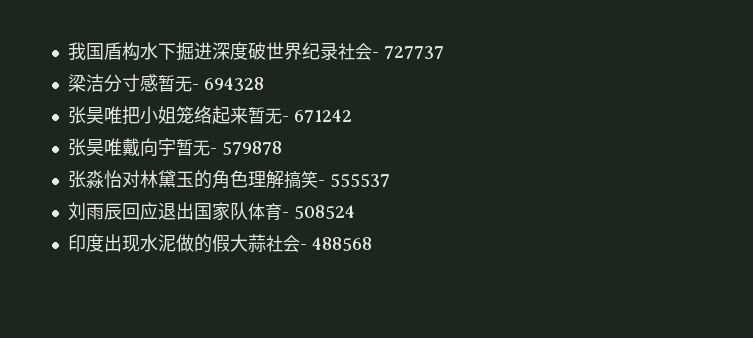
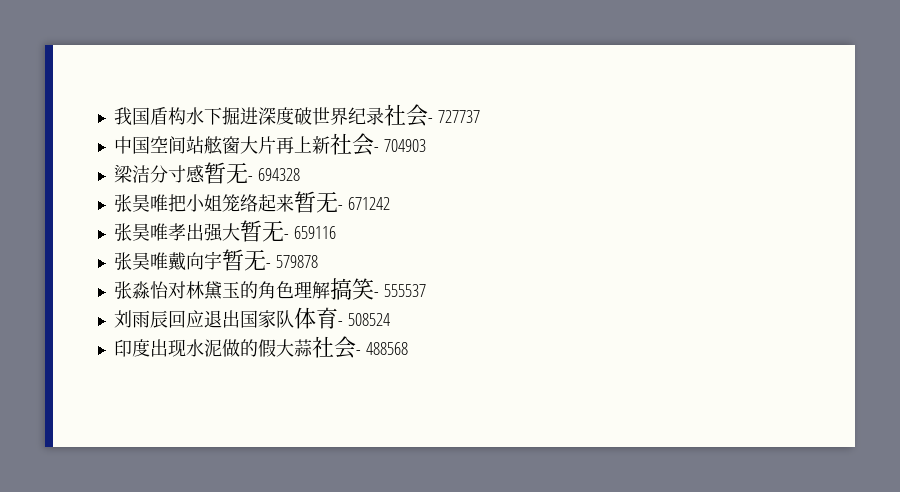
+ 中国空间站舷窗大片再上新社会- 704903
+ 张昊唯孝出强大暂无- 659116

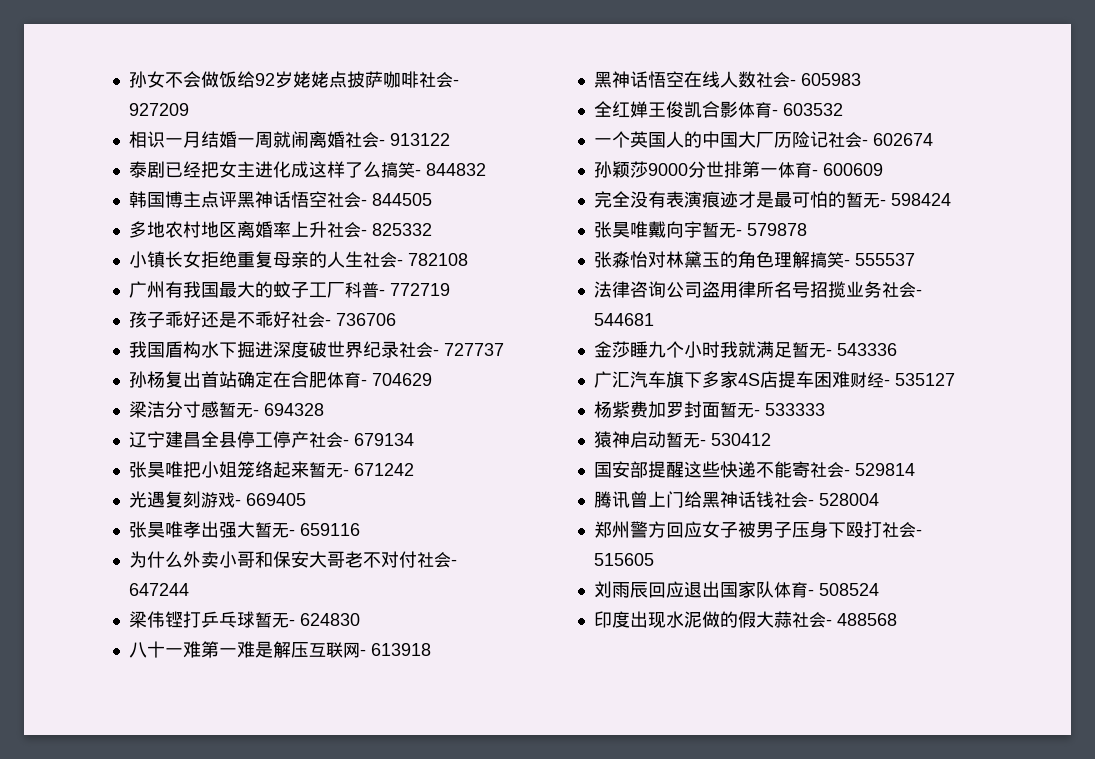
+ 孙女不会做饭给92岁姥姥点披萨咖啡社会- 927209
+ 相识一月结婚一周就闹离婚社会- 913122
+ 泰剧已经把女主进化成这样了么搞笑- 844832
+ 韩国博主点评黑神话悟空社会- 844505
+ 多地农村地区离婚率上升社会- 825332
+ 小镇长女拒绝重复母亲的人生社会- 782108
+ 广州有我国最大的蚊子工厂科普- 772719
+ 孩子乖好还是不乖好社会- 736706
- 中国空间站舷窗大片再上新社会- 704903
+ 孙杨复出首站确定在合肥体育- 704629
+ 辽宁建昌全县停工停产社会- 679134
+ 光遇复刻游戏- 669405
+ 为什么外卖小哥和保安大哥老不对付社会- 647244
+ 梁伟铿打乒乓球暂无- 624830
+ 八十一难第一难是解压互联网- 613918
+ 黑神话悟空在线人数社会- 605983
+ 全红婵王俊凯合影体育- 603532
+ 一个英国人的中国大厂历险记社会- 602674
+ 孙颖莎9000分世排第一体育- 600609
+ 完全没有表演痕迹才是最可怕的暂无- 598424
+ 法律咨询公司盗用律所名号招揽业务社会- 544681
+ 金莎睡九个小时我就满足暂无- 543336
+ 广汇汽车旗下多家4S店提车困难财经- 535127
+ 杨紫费加罗封面暂无- 533333
+ 猿神启动暂无- 530412
+ 国安部提醒这些快递不能寄社会- 529814
+ 腾讯曾上门给黑神话钱社会- 528004
+ 郑州警方回应女子被男子压身下殴打社会- 515605

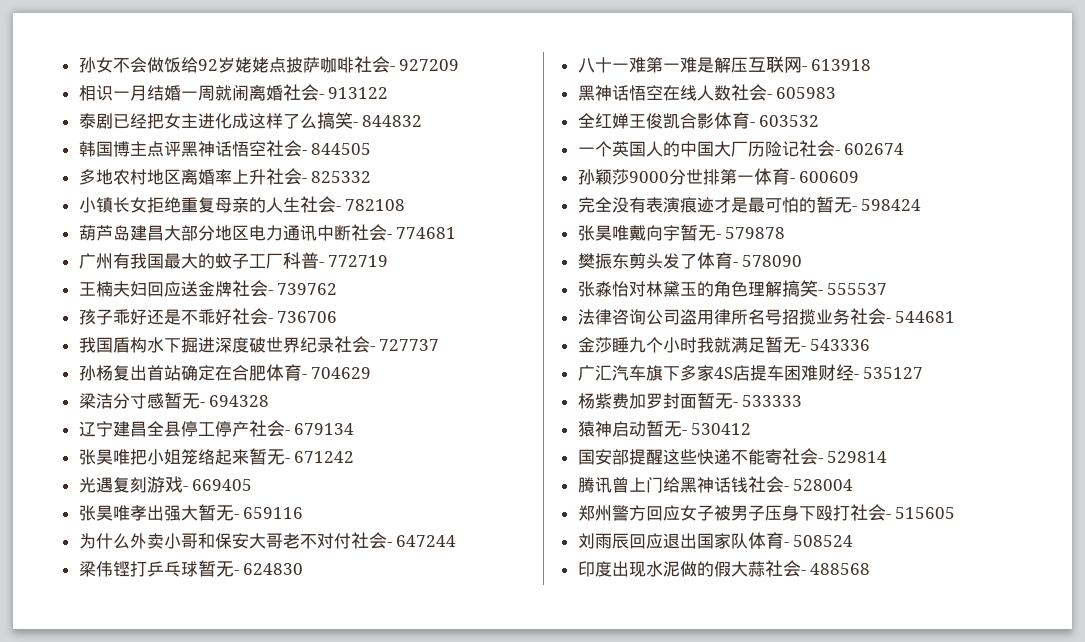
+ 葫芦岛建昌大部分地区电力通讯中断社会- 774681
+ 王楠夫妇回应送金牌社会- 739762
+ 樊振东剪头发了体育- 578090

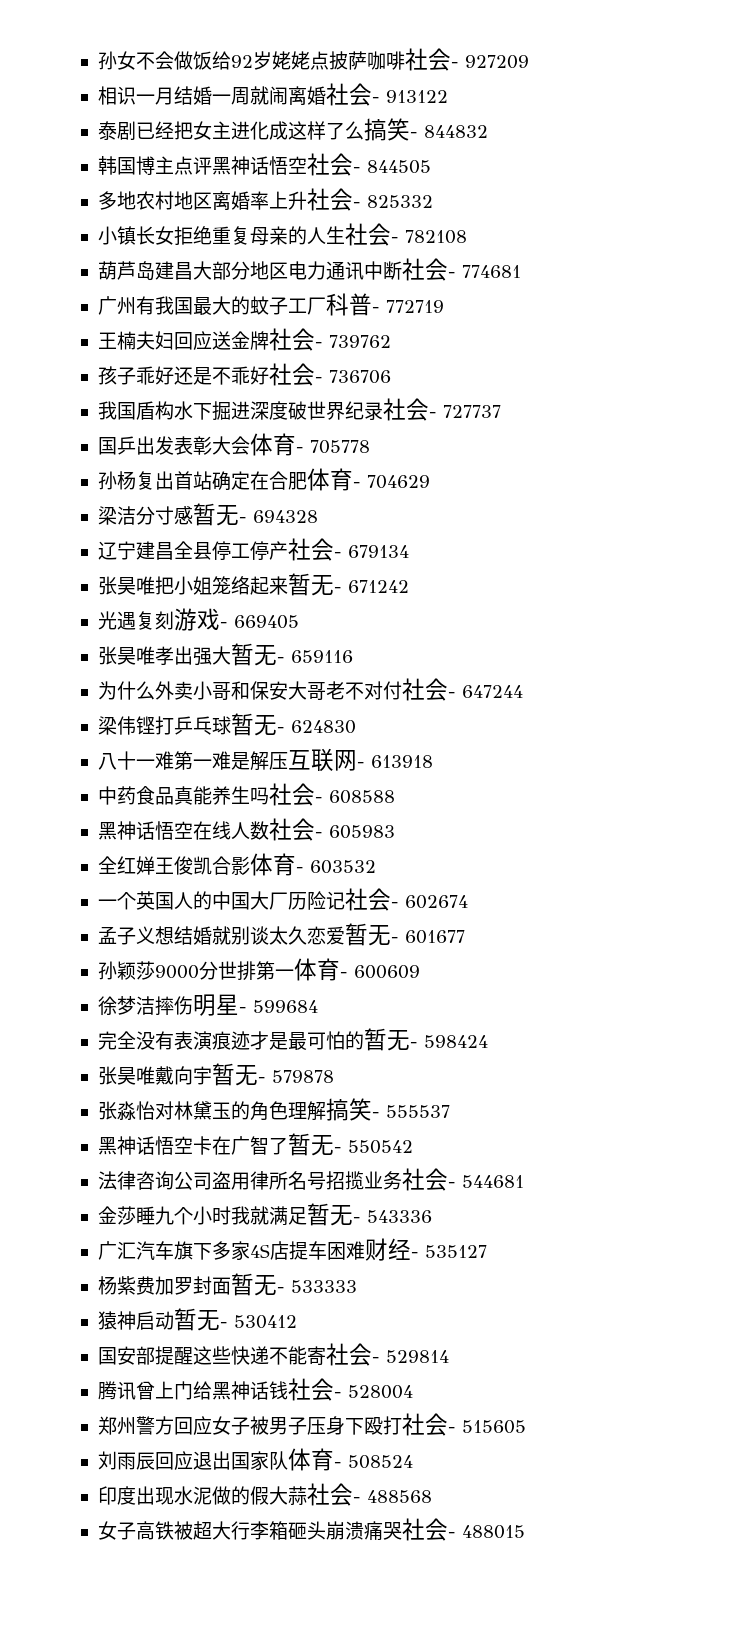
+ 国乒出发表彰大会体育- 705778
+ 中药食品真能养生吗社会- 608588
+ 孟子义想结婚就别谈太久恋爱暂无- 601677
+ 徐梦洁摔伤明星- 599684
- 樊振东剪头发了体育- 578090
+ 黑神话悟空卡在广智了暂无- 550542
+ 女子高铁被超大行李箱砸头崩溃痛哭社会- 488015

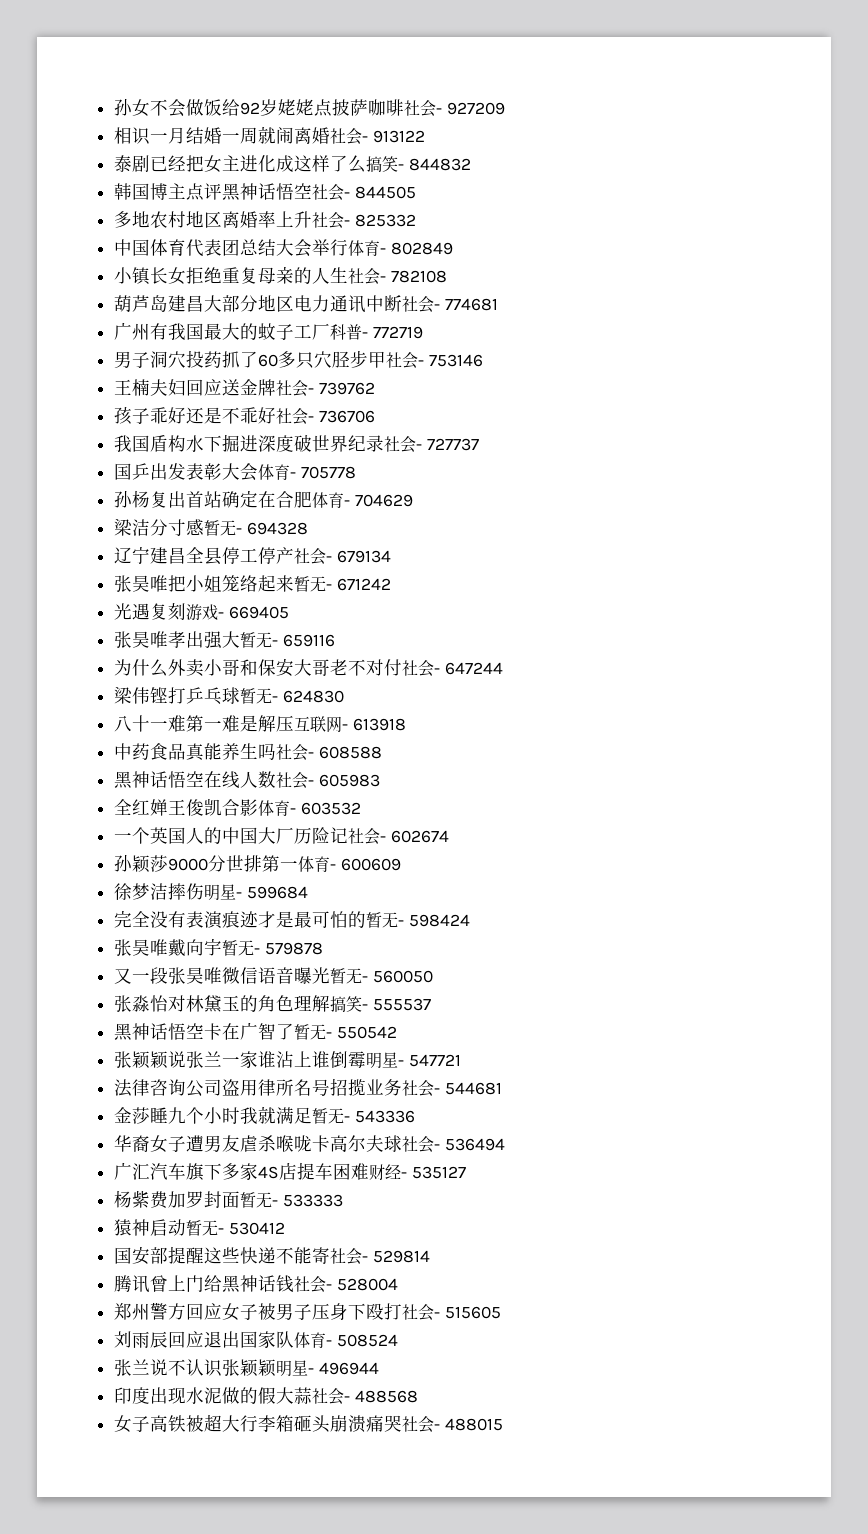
+ 中国体育代表团总结大会举行体育- 802849
+ 男子洞穴投药抓了60多只穴胫步甲社会- 753146
- 孟子义想结婚就别谈太久恋爱暂无- 601677
+ 又一段张昊唯微信语音曝光暂无- 560050
+ 张颖颖说张兰一家谁沾上谁倒霉明星- 547721
+ 华裔女子遭男友虐杀喉咙卡高尔夫球社会- 536494
+ 张兰说不认识张颖颖明星- 496944

